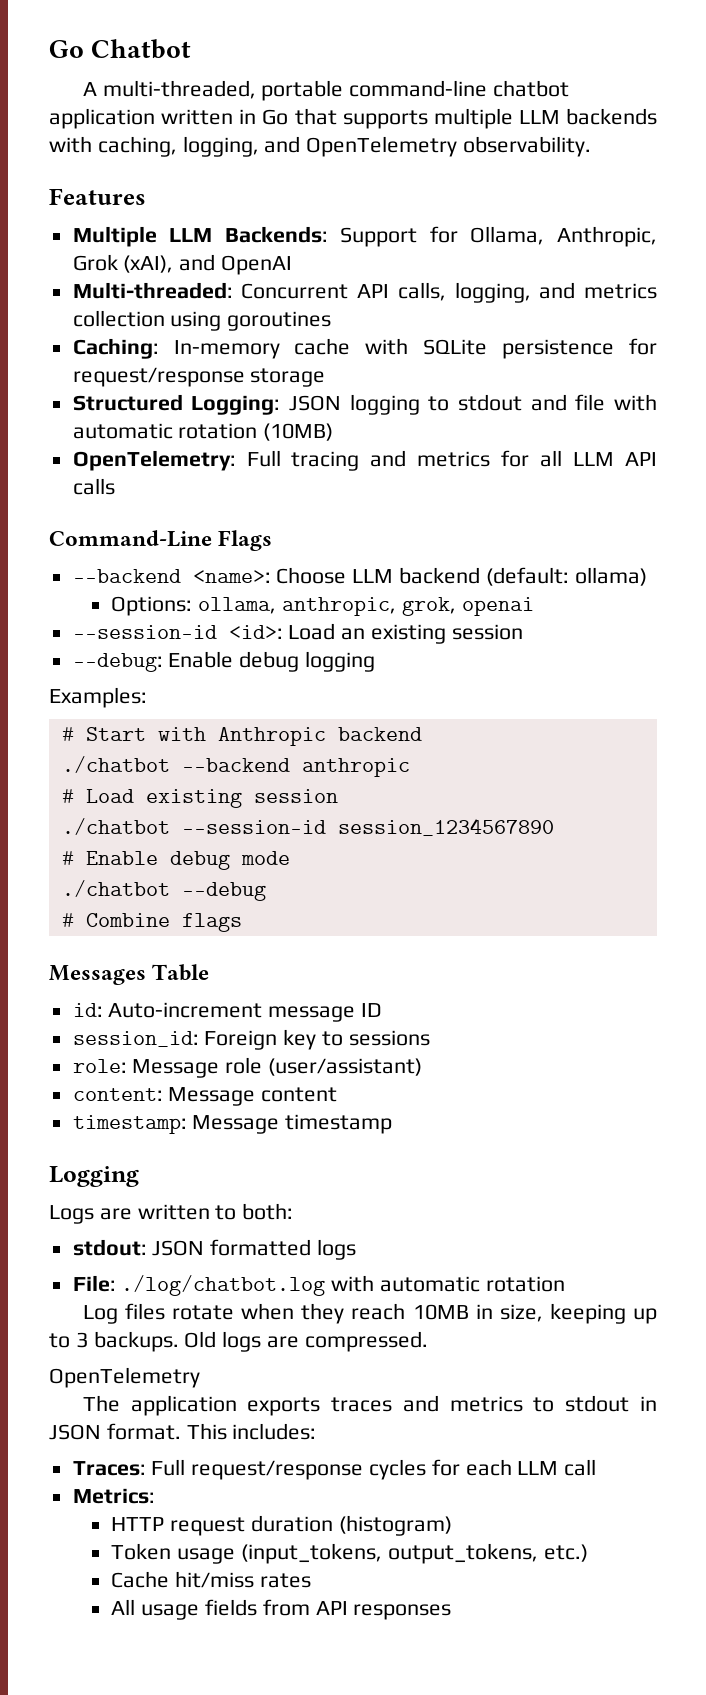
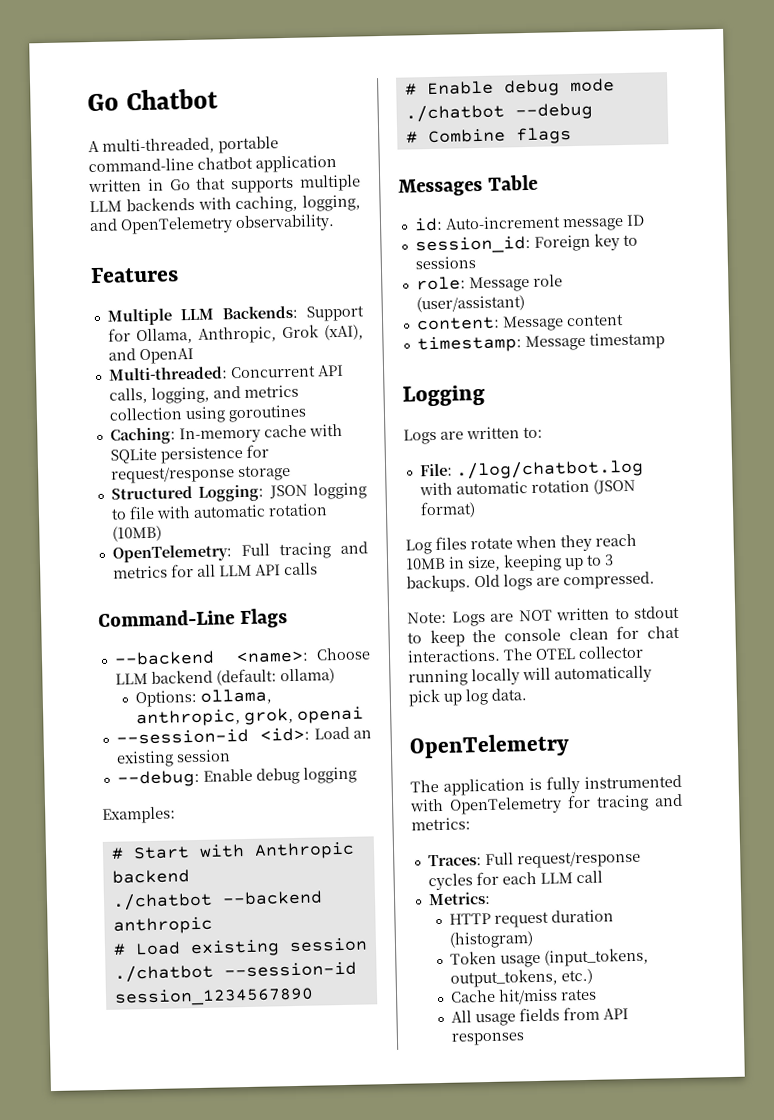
- Structured Logging: JSON logging to stdout and file with automatic rotation (10MB)
+ Structured Logging: JSON logging to file with automatic rotation (10MB)
- Logs are written to both:
- stdout: JSON formatted logs
+ Logs are written to:
- File: ./log/chatbot.log with automatic rotation
+ File: ./log/chatbot.log with automatic rotation (JSON format)
  Old logs are compressed.
+ Note: Logs are NOT written to stdout to keep the console clean for chat interactions. The OTEL collector running locally will automatically pick up log data.
  OpenTelemetry
- The application exports traces and metrics to stdout in JSON format. This includes:
+ The application is fully instrumented with OpenTelemetry for tracing and metrics:

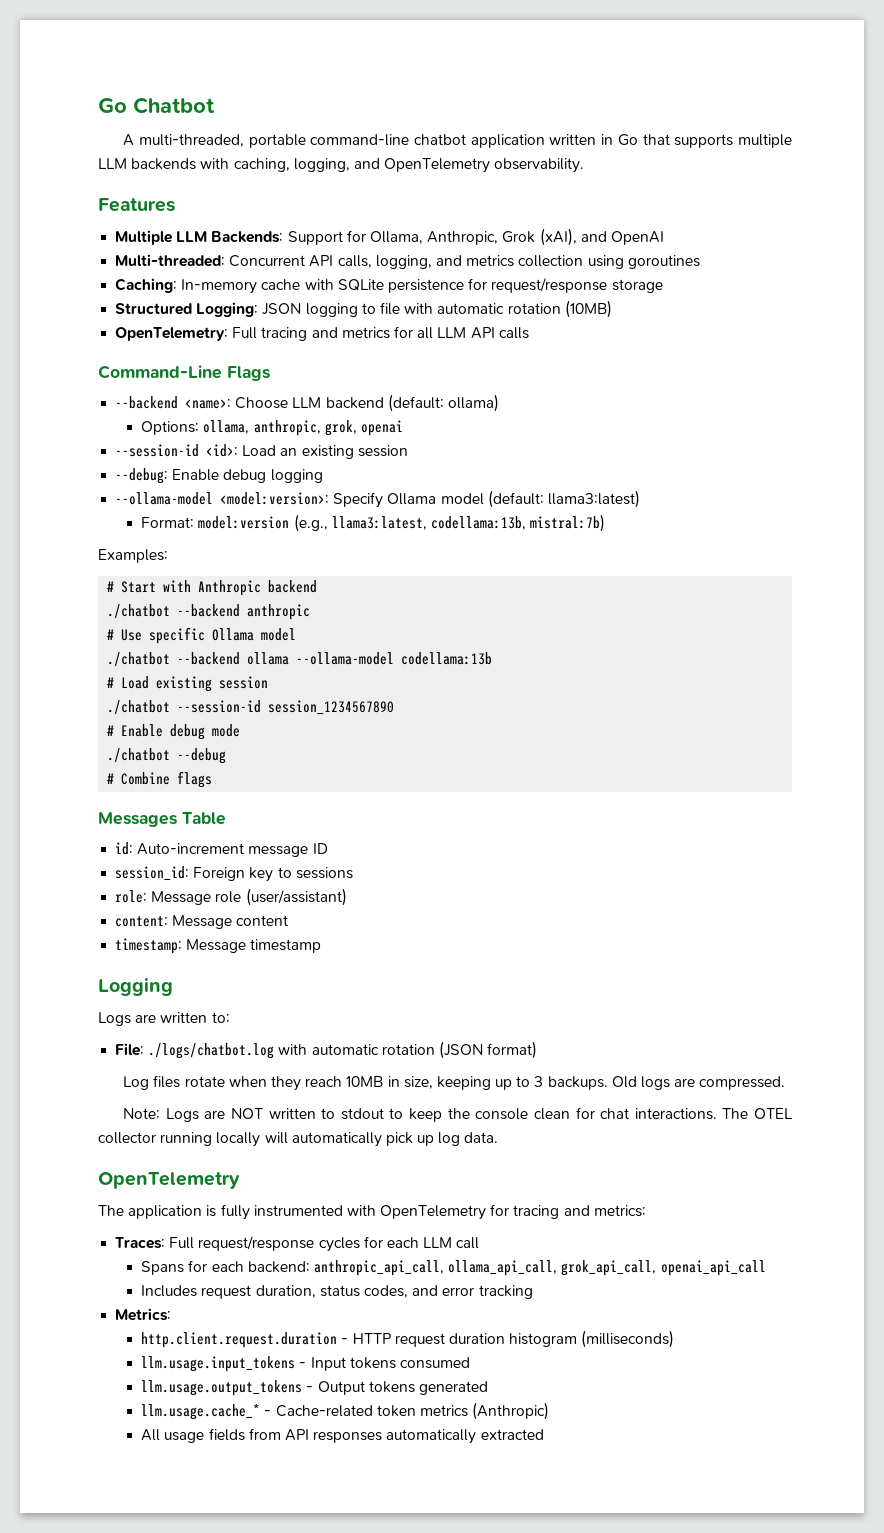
+ --ollama-model <model:version>: Specify Ollama model (default: llama3:latest)
+ Format: model:version (e.g., llama3:latest, codellama:13b, mistral:7b)
+ # Use specific Ollama model
+ ./chatbot --backend ollama --ollama-model codellama:13b
- File: ./log/chatbot.log with automatic rotation (JSON format)
+ File: ./logs/chatbot.log with automatic rotation (JSON format)
+ Spans for each backend: anthropic_api_call, ollama_api_call, grok_api_call, openai_api_call
+ Includes request duration, status codes, and error tracking
- HTTP request duration (histogram)
- Token usage (input_tokens, output_tokens, etc.)
- Cache hit/miss rates
+ http.client.request.duration - HTTP request duration histogram (milliseconds)
+ llm.usage.input_tokens - Input tokens consumed
+ llm.usage.output_tokens - Output tokens generated
+ llm.usage.cache_* - Cache-related token metrics (Anthropic)
- All usage fields from API responses
+ All usage fields from API responses automatically extracted

